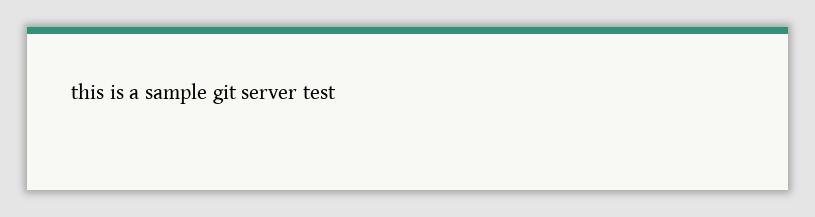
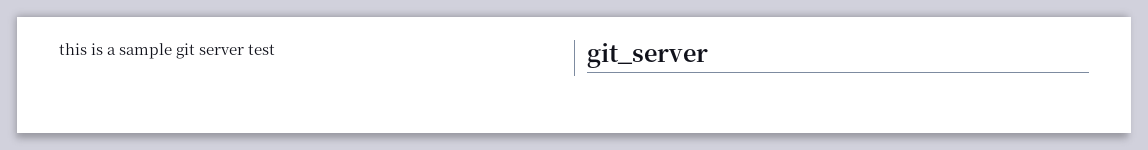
+ git_server

